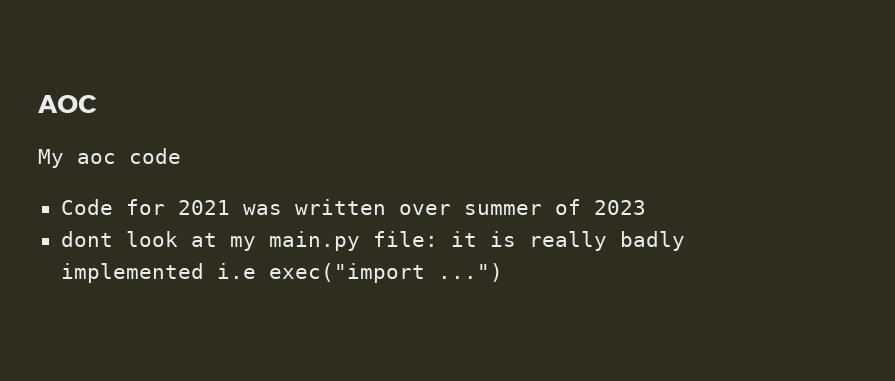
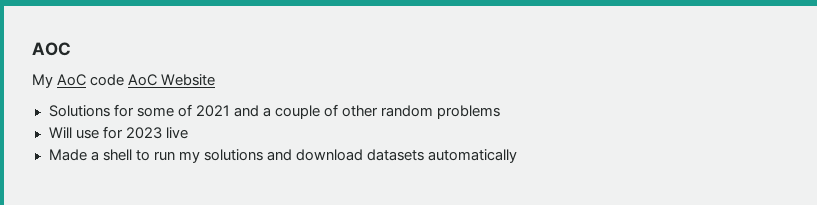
- My aoc code
- Code for 2021 was written over summer of 2023
- dont look at my main.py file: it is really badly implemented i.e exec("import ...")
+ My AoC code AoC Website
+ Solutions for some of 2021 and a couple of other random problems
+ Will use for 2023 live
+ Made a shell to run my solutions and download datasets automatically

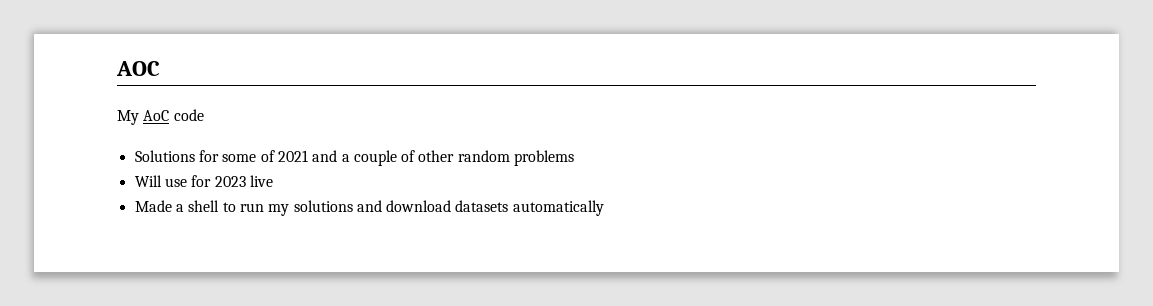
- My AoC code AoC Website
+ My AoC code

